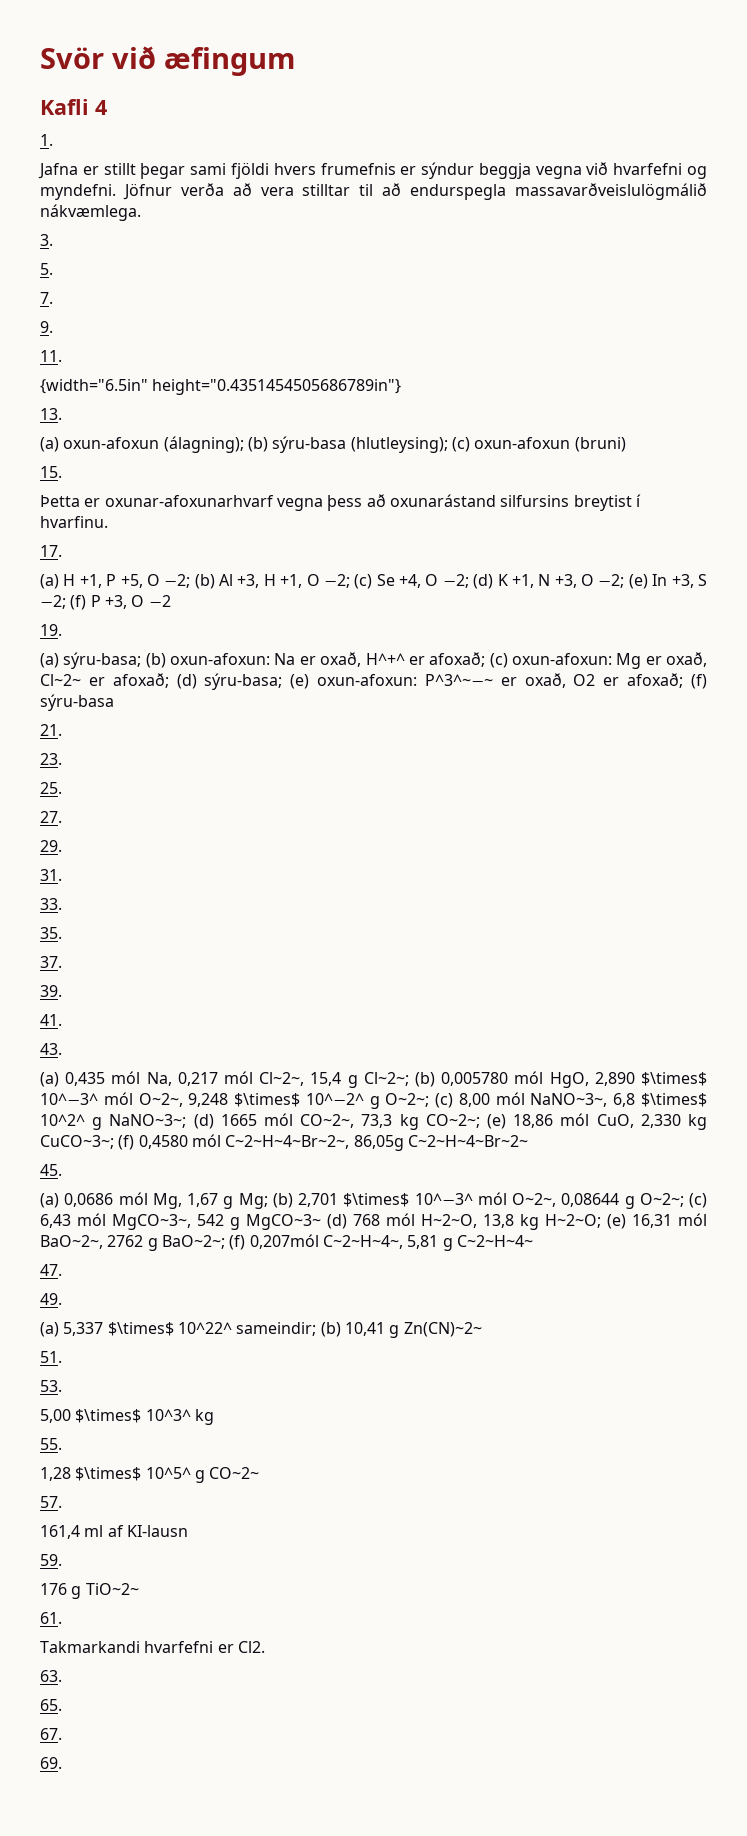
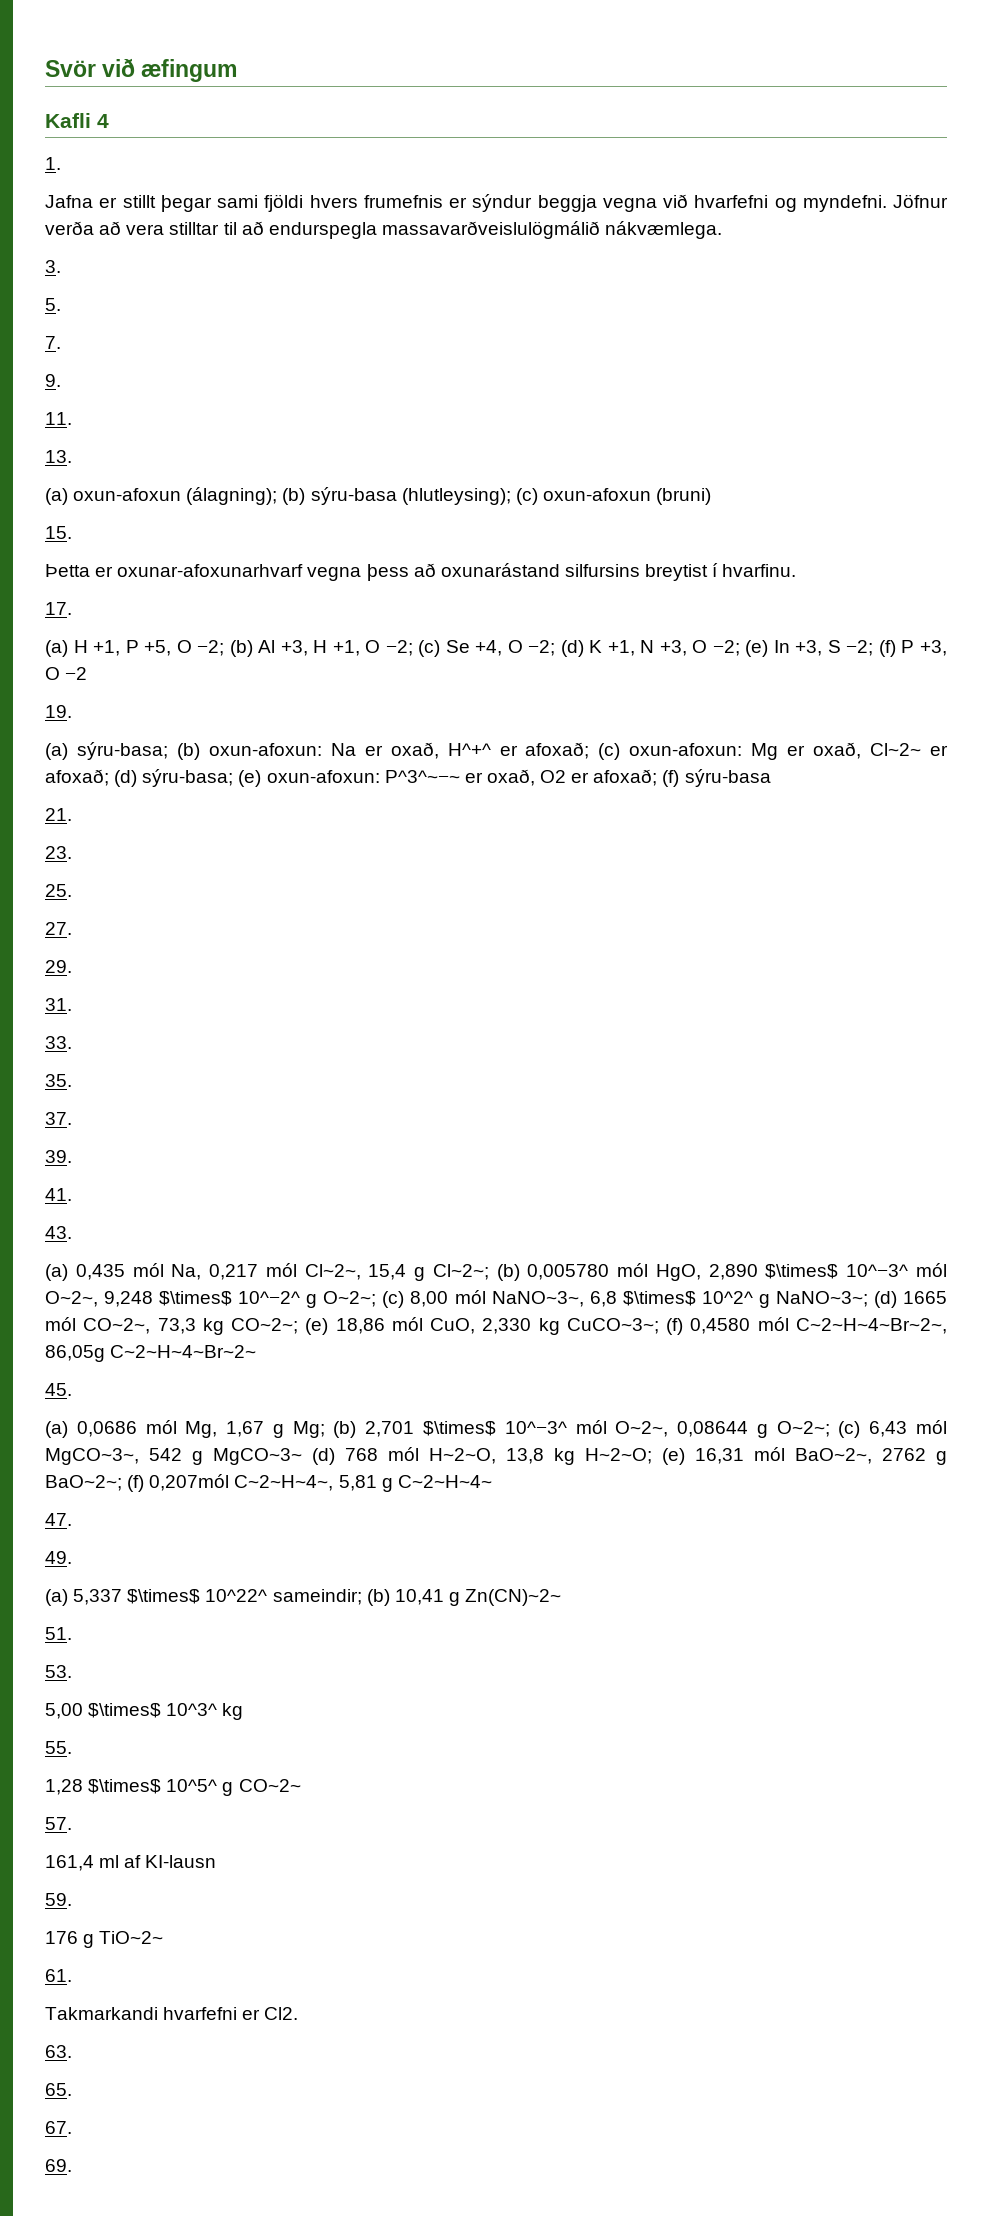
- {width="6.5in" height="0.4351454505686789in"}

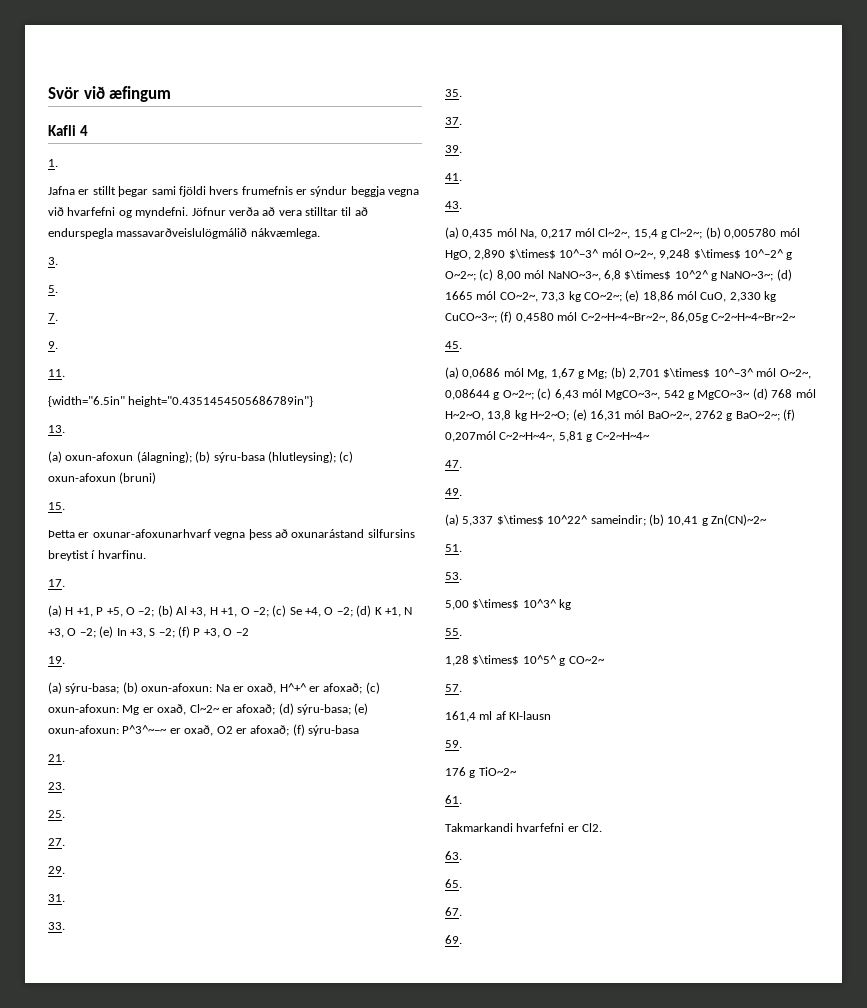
+ {width="6.5in" height="0.4351454505686789in"}

